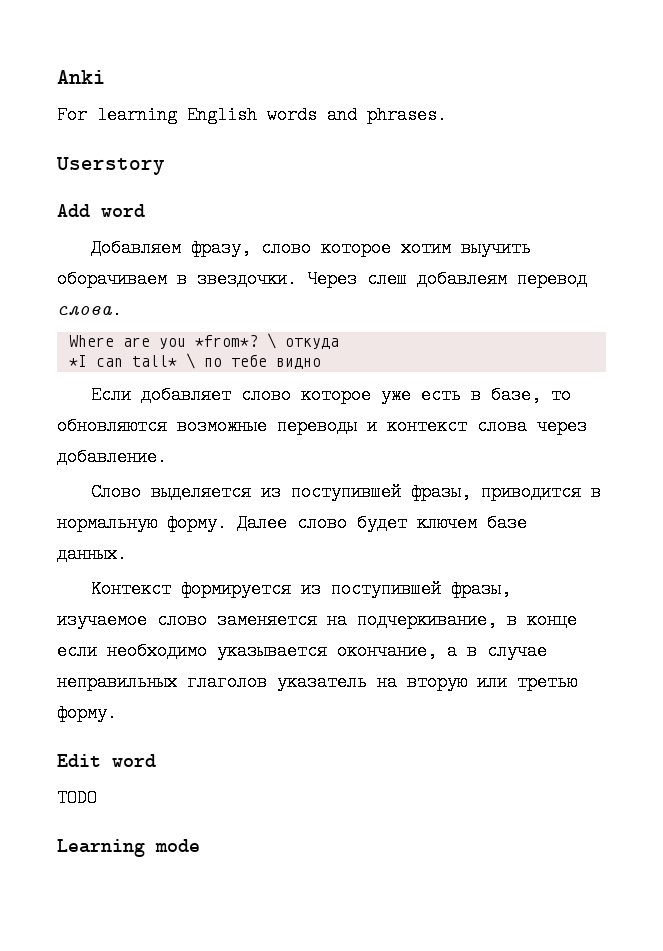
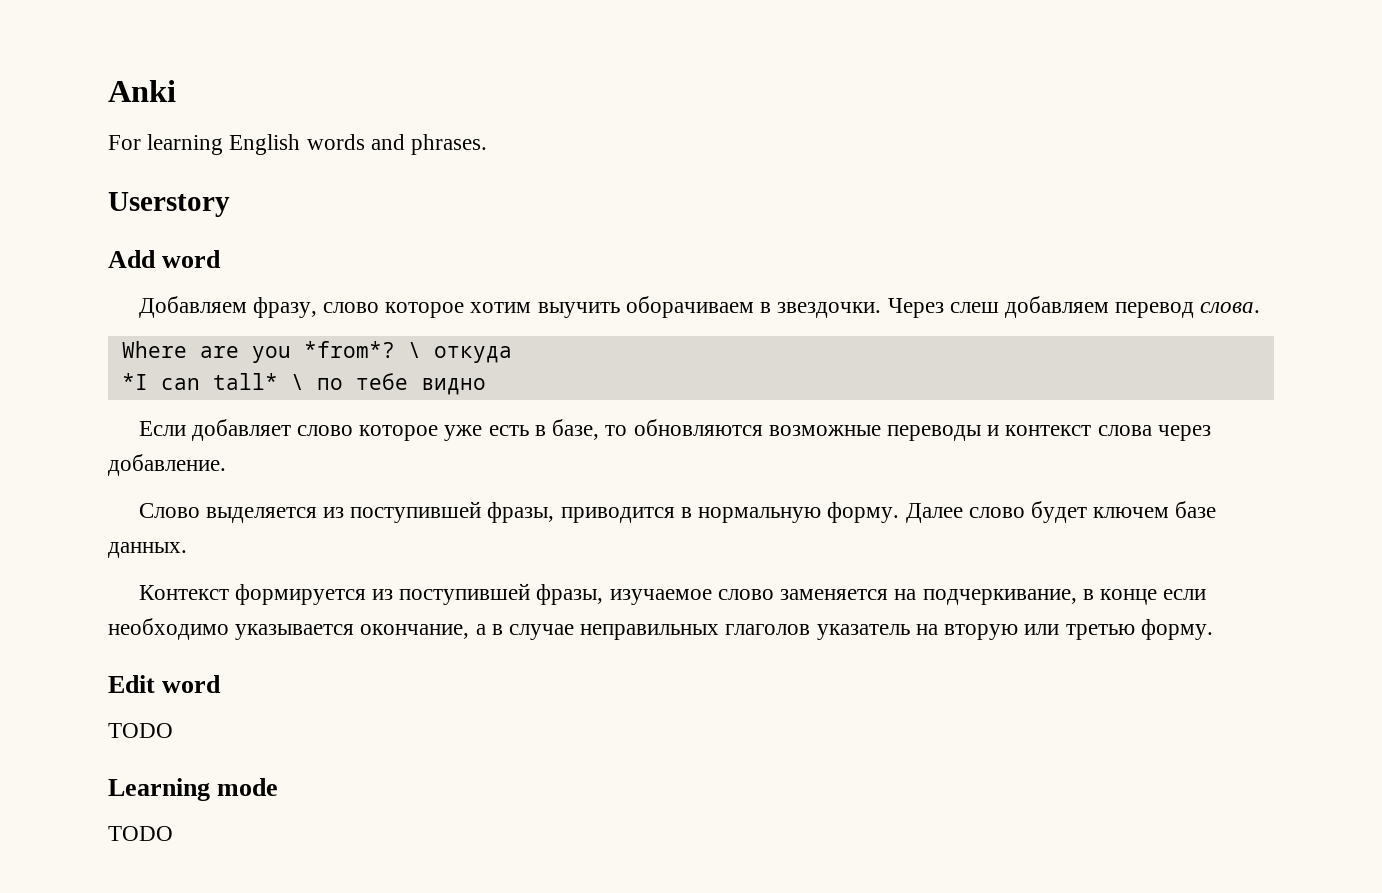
- Через слеш добавлеям перевод слова.
+ Через слеш добавляем перевод слова.
  Learning mode
+ TODO

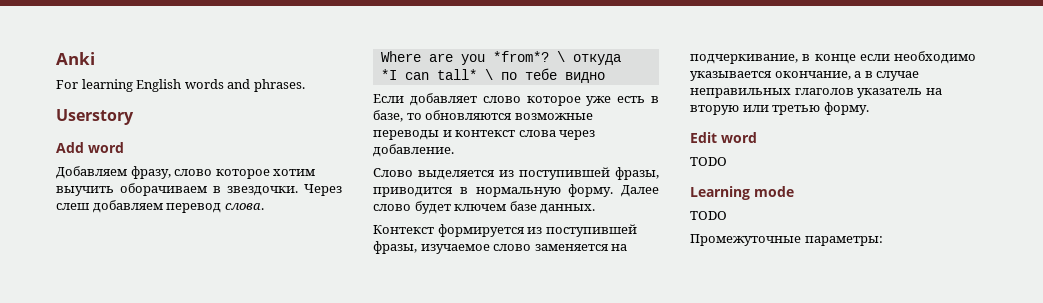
+ Промежуточные параметры:

